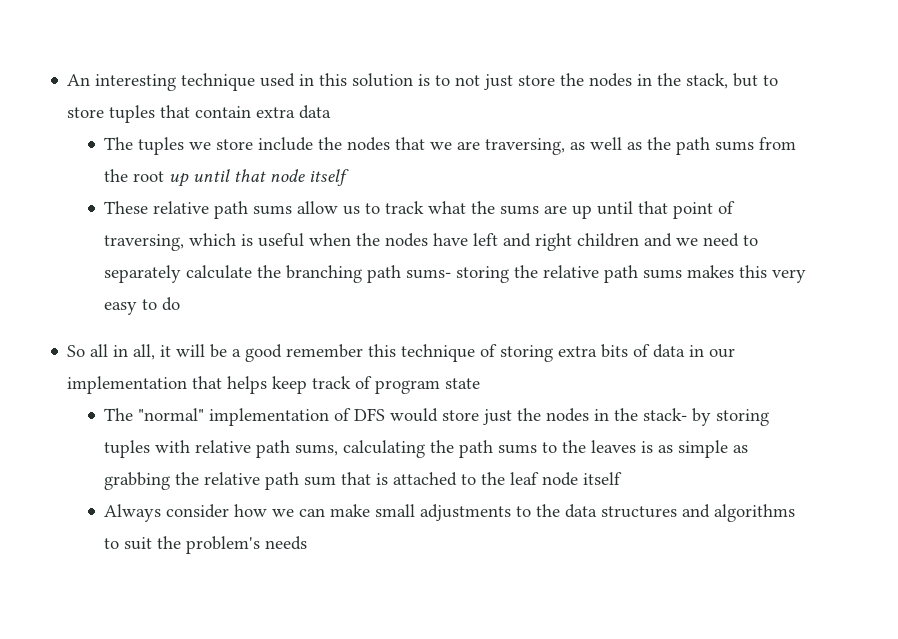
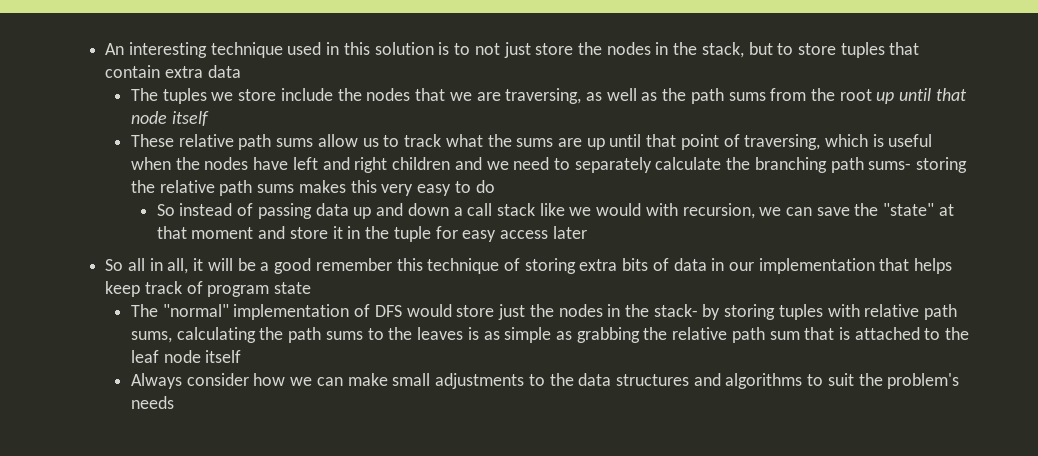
+ So instead of passing data up and down a call stack like we would with recursion, we can save the "state" at that moment and store it in the tuple for easy access later

